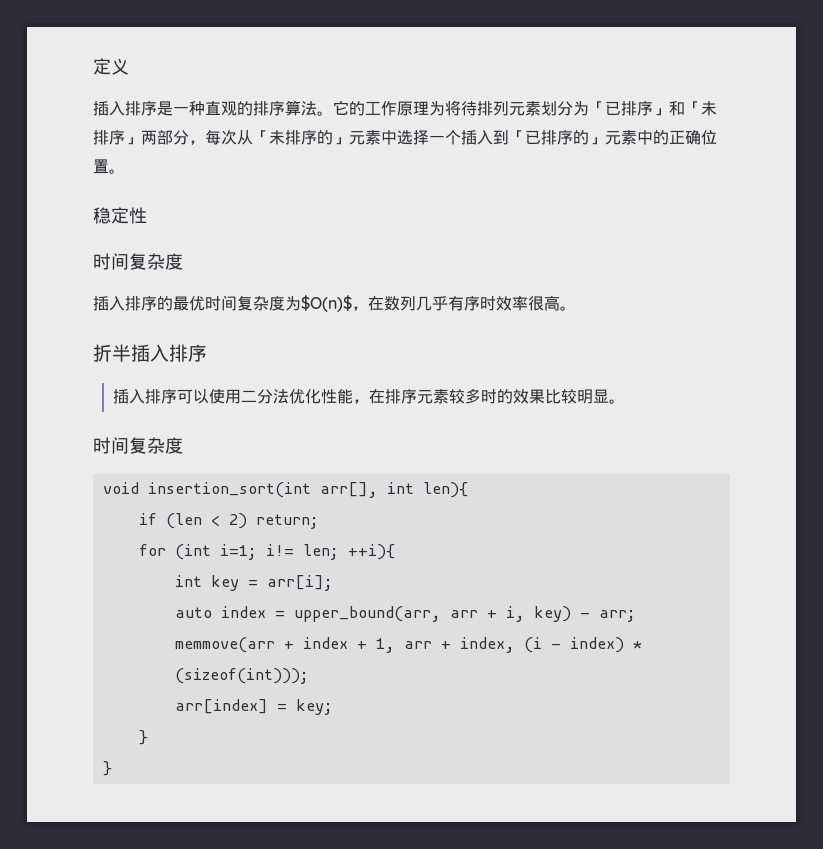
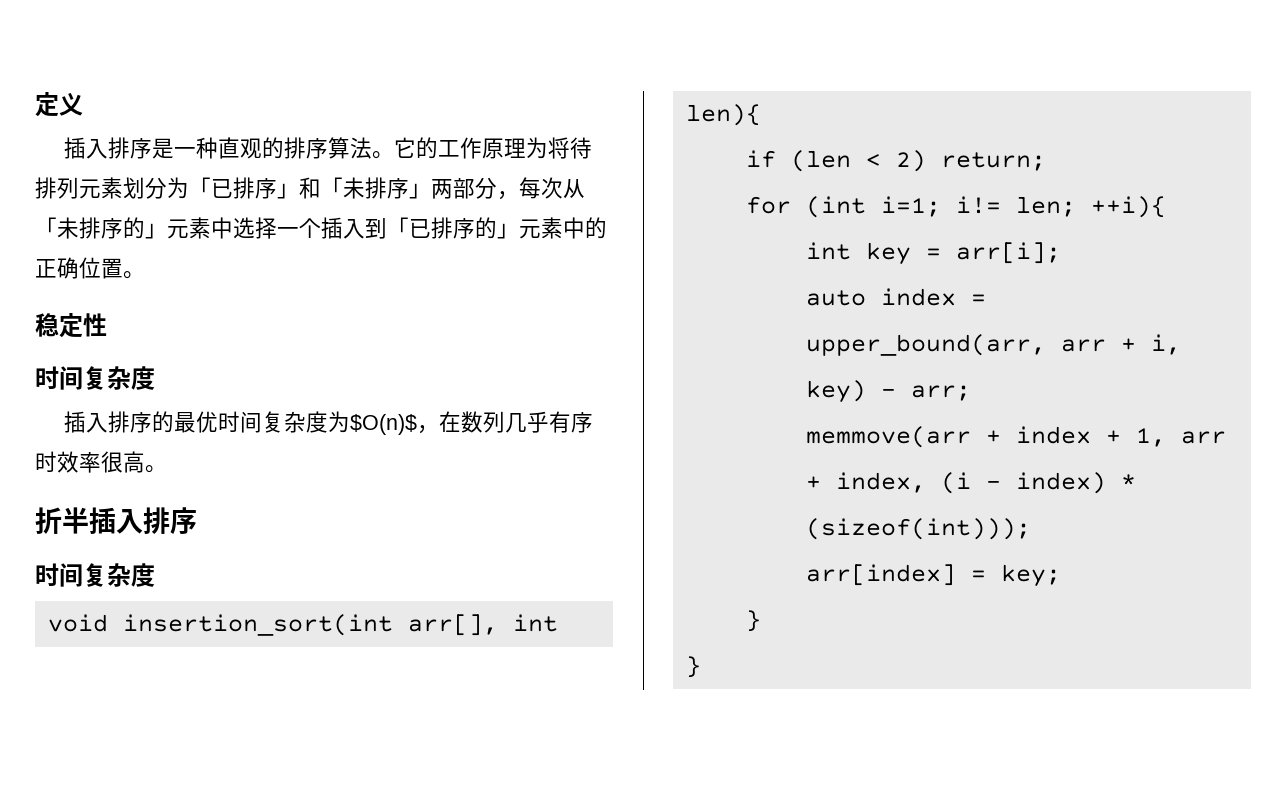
- 插入排序可以使用二分法优化性能，在排序元素较多时的效果比较明显。

